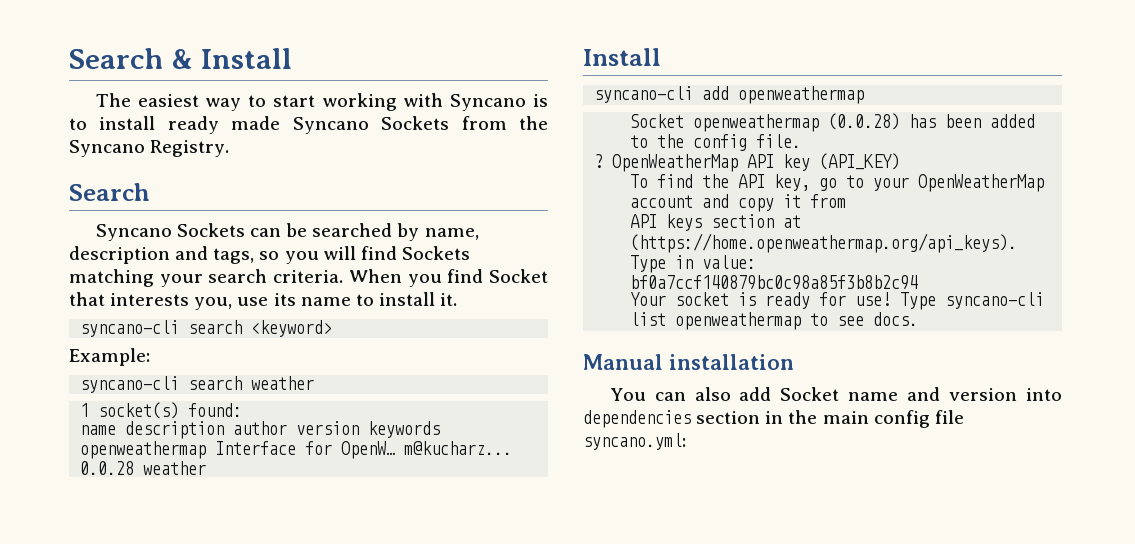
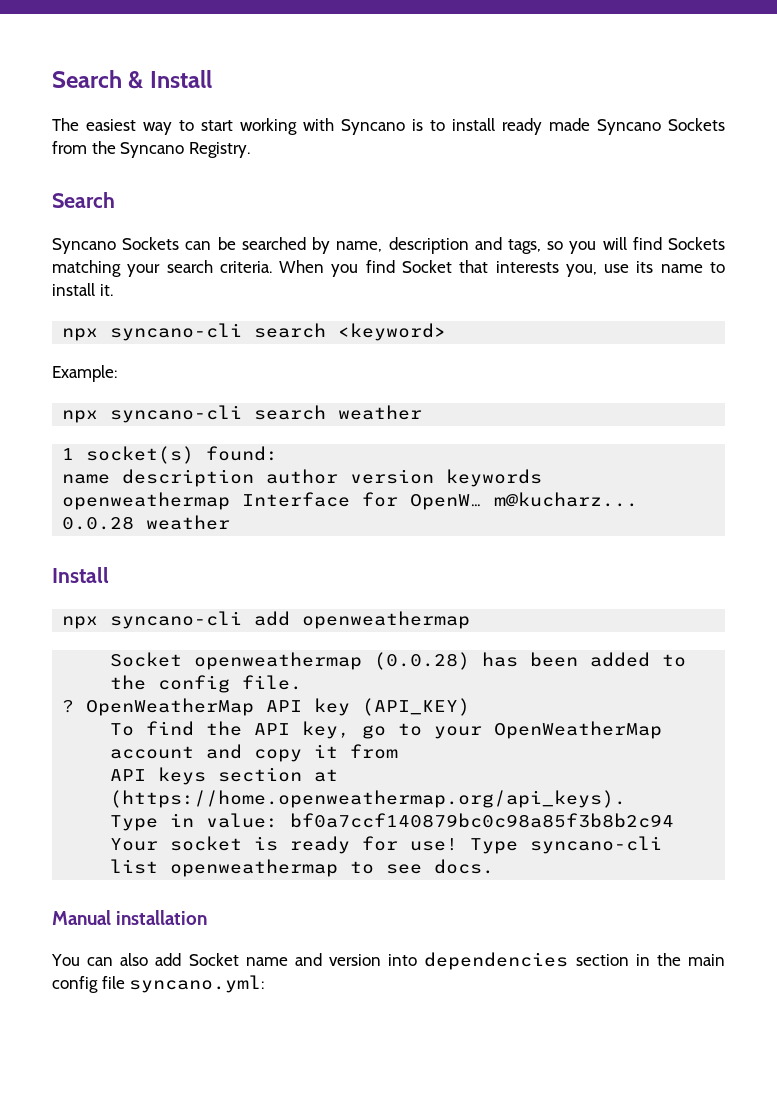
- syncano-cli search <keyword>
+ npx syncano-cli search <keyword>
- syncano-cli search weather
+ npx syncano-cli search weather
- syncano-cli add openweathermap
+ npx syncano-cli add openweathermap

